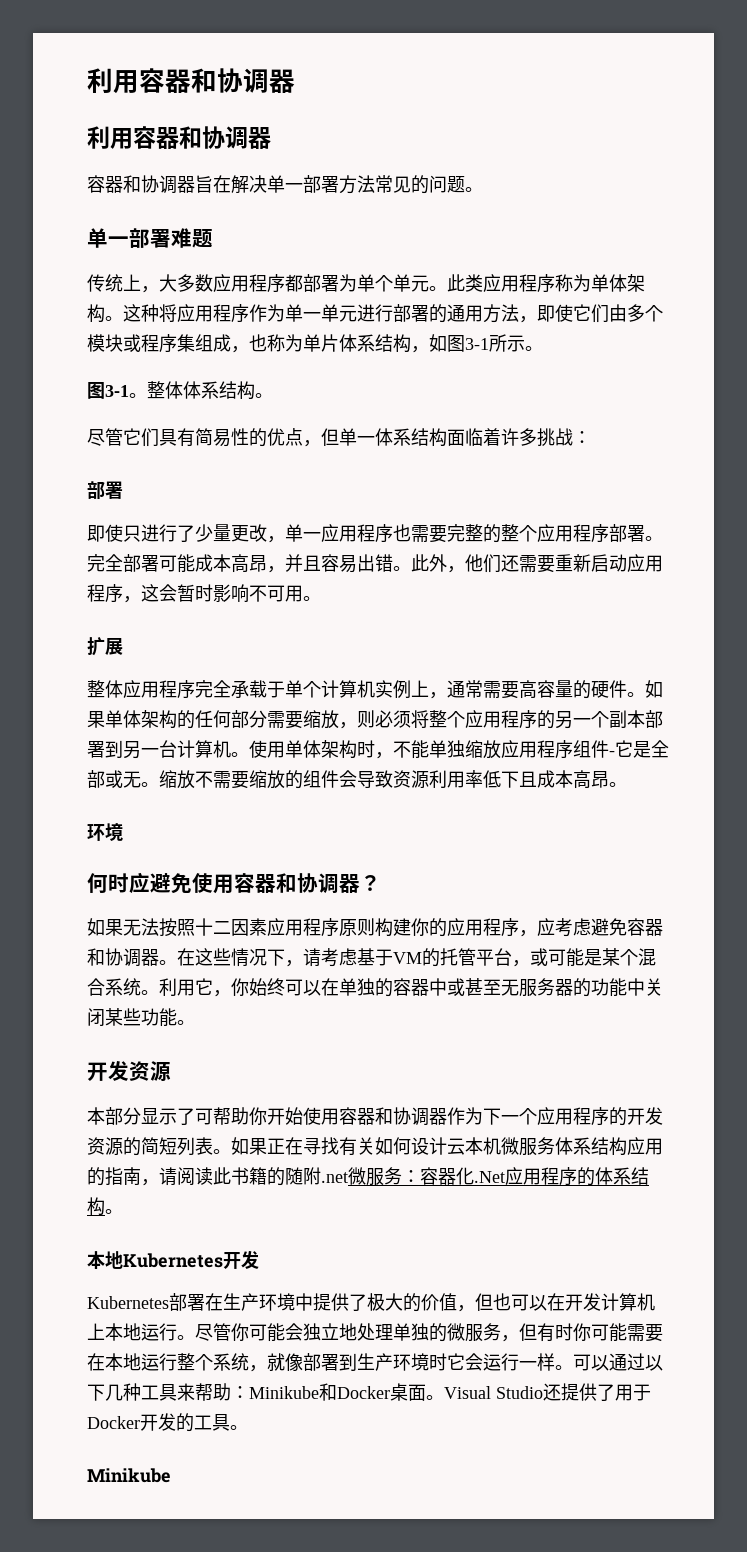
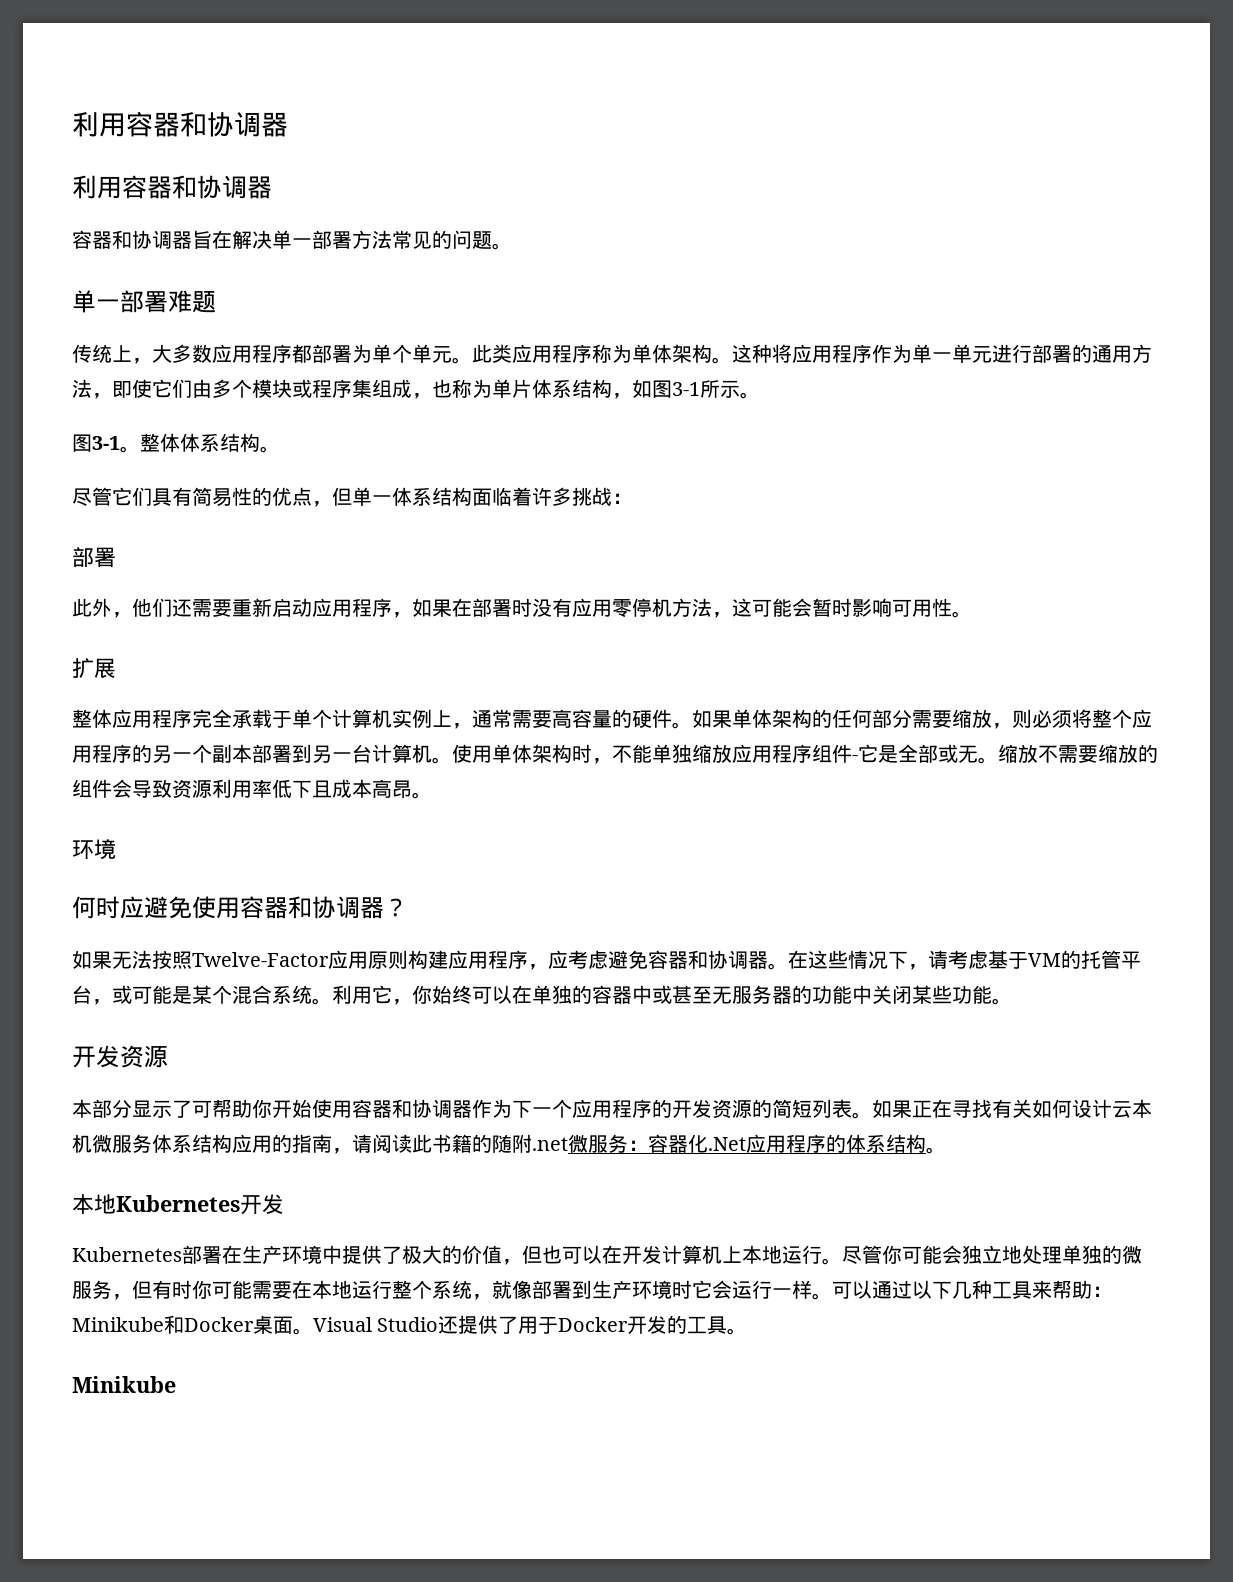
- 即使只进行了少量更改，单一应用程序也需要完整的整个应用程序部署。完全部署可能成本高昂，并且容易出错。此外，他们还需要重新启动应用程序，这会暂时影响不可用。
+ 此外，他们还需要重新启动应用程序，如果在部署时没有应用零停机方法，这可能会暂时影响可用性。
- 如果无法按照十二因素应用程序原则构建你的应用程序，应考虑避免容器和协调器。
+ 如果无法按照Twelve-Factor应用原则构建应用程序，应考虑避免容器和协调器。

